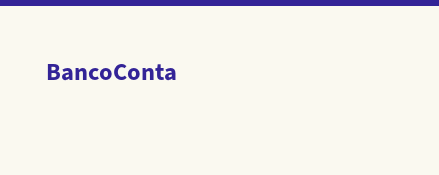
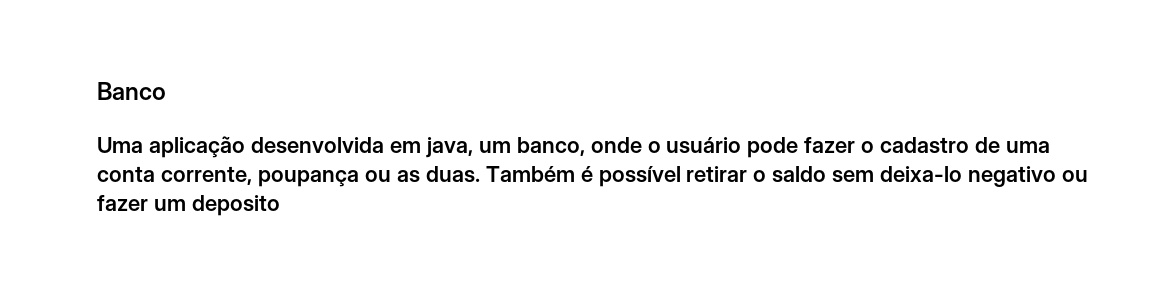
- BancoConta
+ Banco
+ Uma aplicação desenvolvida em java, um banco, onde o usuário pode fazer o cadastro de uma conta corrente, poupança ou as duas. Também é possível retirar o saldo sem deixa-lo negativo ou fazer um deposito

